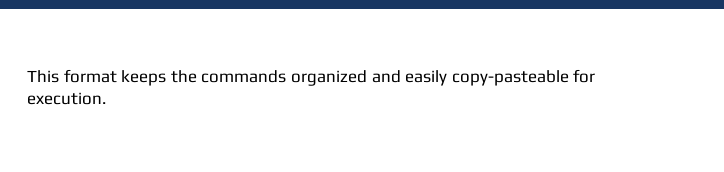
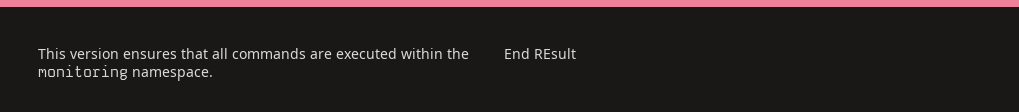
- This format keeps the commands organized and easily copy-pasteable for execution.
+ This version ensures that all commands are executed within the monitoring namespace.
+ End REsult

